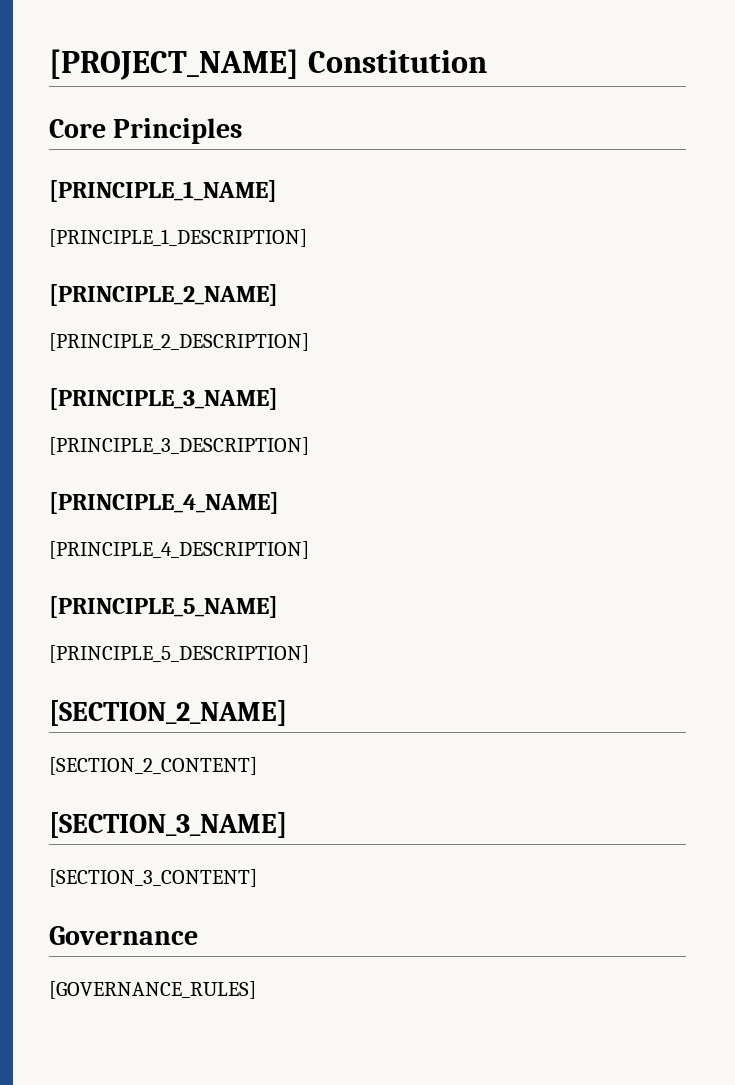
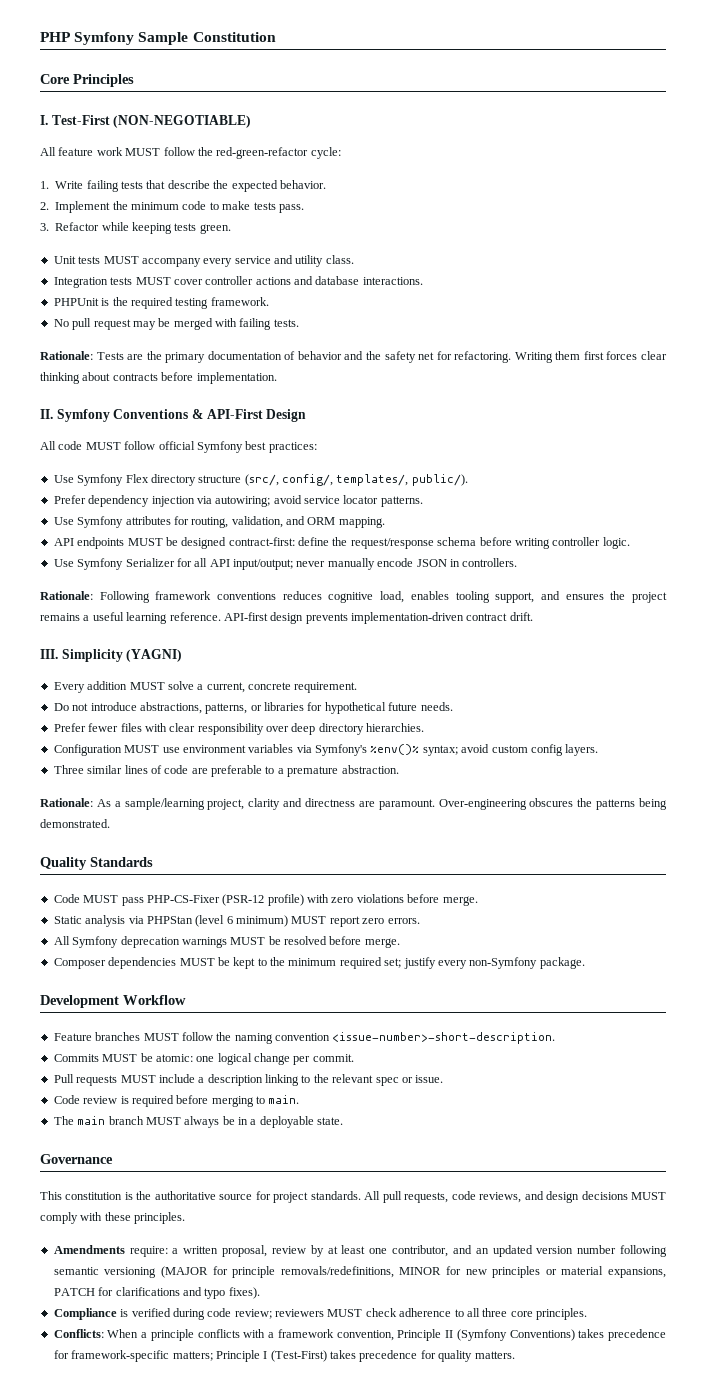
- [PROJECT_NAME] Constitution
+ PHP Symfony Sample Constitution
- [PRINCIPLE_1_NAME]
- [PRINCIPLE_1_DESCRIPTION]
- [PRINCIPLE_2_NAME]
- [PRINCIPLE_2_DESCRIPTION]
- [PRINCIPLE_3_NAME]
- [PRINCIPLE_3_DESCRIPTION]
- [PRINCIPLE_4_NAME]
- [PRINCIPLE_4_DESCRIPTION]
- [PRINCIPLE_5_NAME]
- [PRINCIPLE_5_DESCRIPTION]
- [SECTION_2_NAME]
- [SECTION_2_CONTENT]
- [SECTION_3_NAME]
- [SECTION_3_CONTENT]
+ I. Test-First (NON-NEGOTIABLE)
+ All feature work MUST follow the red-green-refactor cycle:
+ 1. Write failing tests that describe the expected behavior.
+ 2. Implement the minimum code to make tests pass.
+ 3. Refactor while keeping tests green.
+ Unit tests MUST accompany every service and utility class.
+ Integration tests MUST cover controller actions and database interactions.
+ PHPUnit is the required testing framework.
+ No pull request may be merged with failing tests.
+ Rationale: Tests are the primary documentation of behavior and the safety net for refactoring. Writing them first forces clear thinking about contracts before implementation.
+ II. Symfony Conventions & API-First Design
+ All code MUST follow official Symfony best practices:
+ Use Symfony Flex directory structure (src/, config/, templates/, public/).
+ Prefer dependency injection via autowiring; avoid service locator patterns.
+ Use Symfony attributes for routing, validation, and ORM mapping.
+ API endpoints MUST be designed contract-first: define the request/response schema before writing controller logic.
+ Use Symfony Serializer for all API input/output; never manually encode JSON in controllers.
+ Rationale: Following framework conventions reduces cognitive load, enables tooling support, and ensures the project remains a useful learning reference. API-first design prevents implementation-driven contract drift.
+ III. Simplicity (YAGNI)
+ Every addition MUST solve a current, concrete requirement.
+ Do not introduce abstractions, patterns, or libraries for hypothetical future needs.
+ Prefer fewer files with clear responsibility over deep directory hierarchies.
+ Configuration MUST use environment variables via Symfony's %env()% syntax; avoid custom config layers.
+ Three similar lines of code are preferable to a premature abstraction.
+ Rationale: As a sample/learning project, clarity and directness are paramount. Over-engineering obscures the patterns being demonstrated.
+ Quality Standards
+ Code MUST pass PHP-CS-Fixer (PSR-12 profile) with zero violations before merge.
+ Static analysis via PHPStan (level 6 minimum) MUST report zero errors.
+ All Symfony deprecation warnings MUST be resolved before merge.
+ Composer dependencies MUST be kept to the minimum required set; justify every non-Symfony package.
+ Development Workflow
+ Feature branches MUST follow the naming convention <issue-number>-short-description.
+ Commits MUST be atomic: one logical change per commit.
+ Pull requests MUST include a description linking to the relevant spec or issue.
+ Code review is required before merging to main.
+ The main branch MUST always be in a deployable state.
  Governance
- [GOVERNANCE_RULES]
+ This constitution is the authoritative source for project standards. All pull requests, code reviews, and design decisions MUST comply with these principles.
+ Amendments require: a written proposal, review by at least one contributor, and an updated version number following semantic versioning (MAJOR for principle removals/redefinitions, MINOR for new principles or material expansions, PATCH for clarifications and typo fixes).
+ Compliance is verified during code review; reviewers MUST check adherence to all three core principles.
+ Conflicts: When a principle conflicts with a framework convention, Principle II (Symfony Conventions) takes precedence for framework-specific matters; Principle I (Test-First) takes precedence for quality matters.

